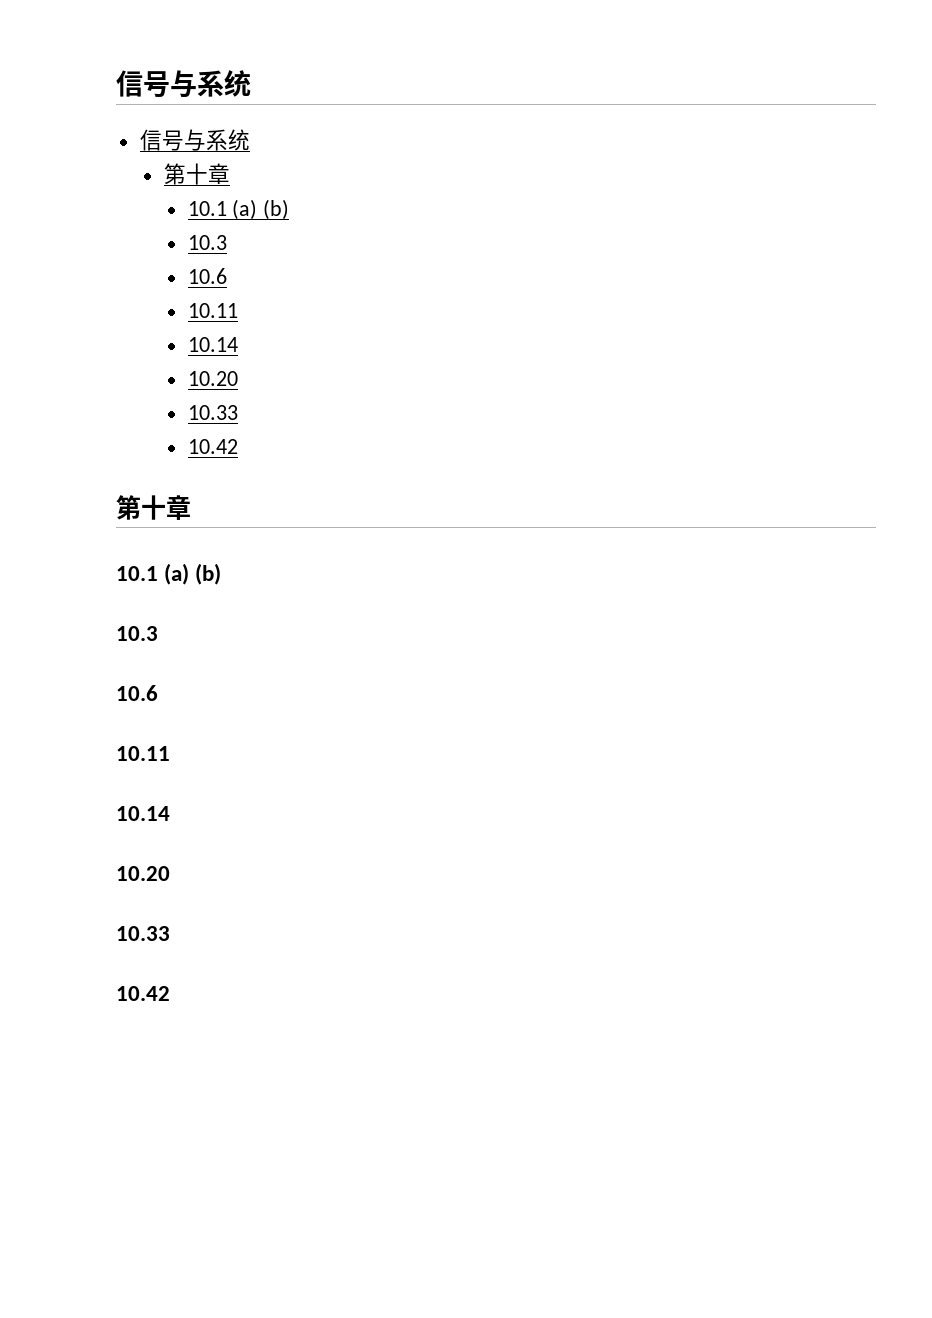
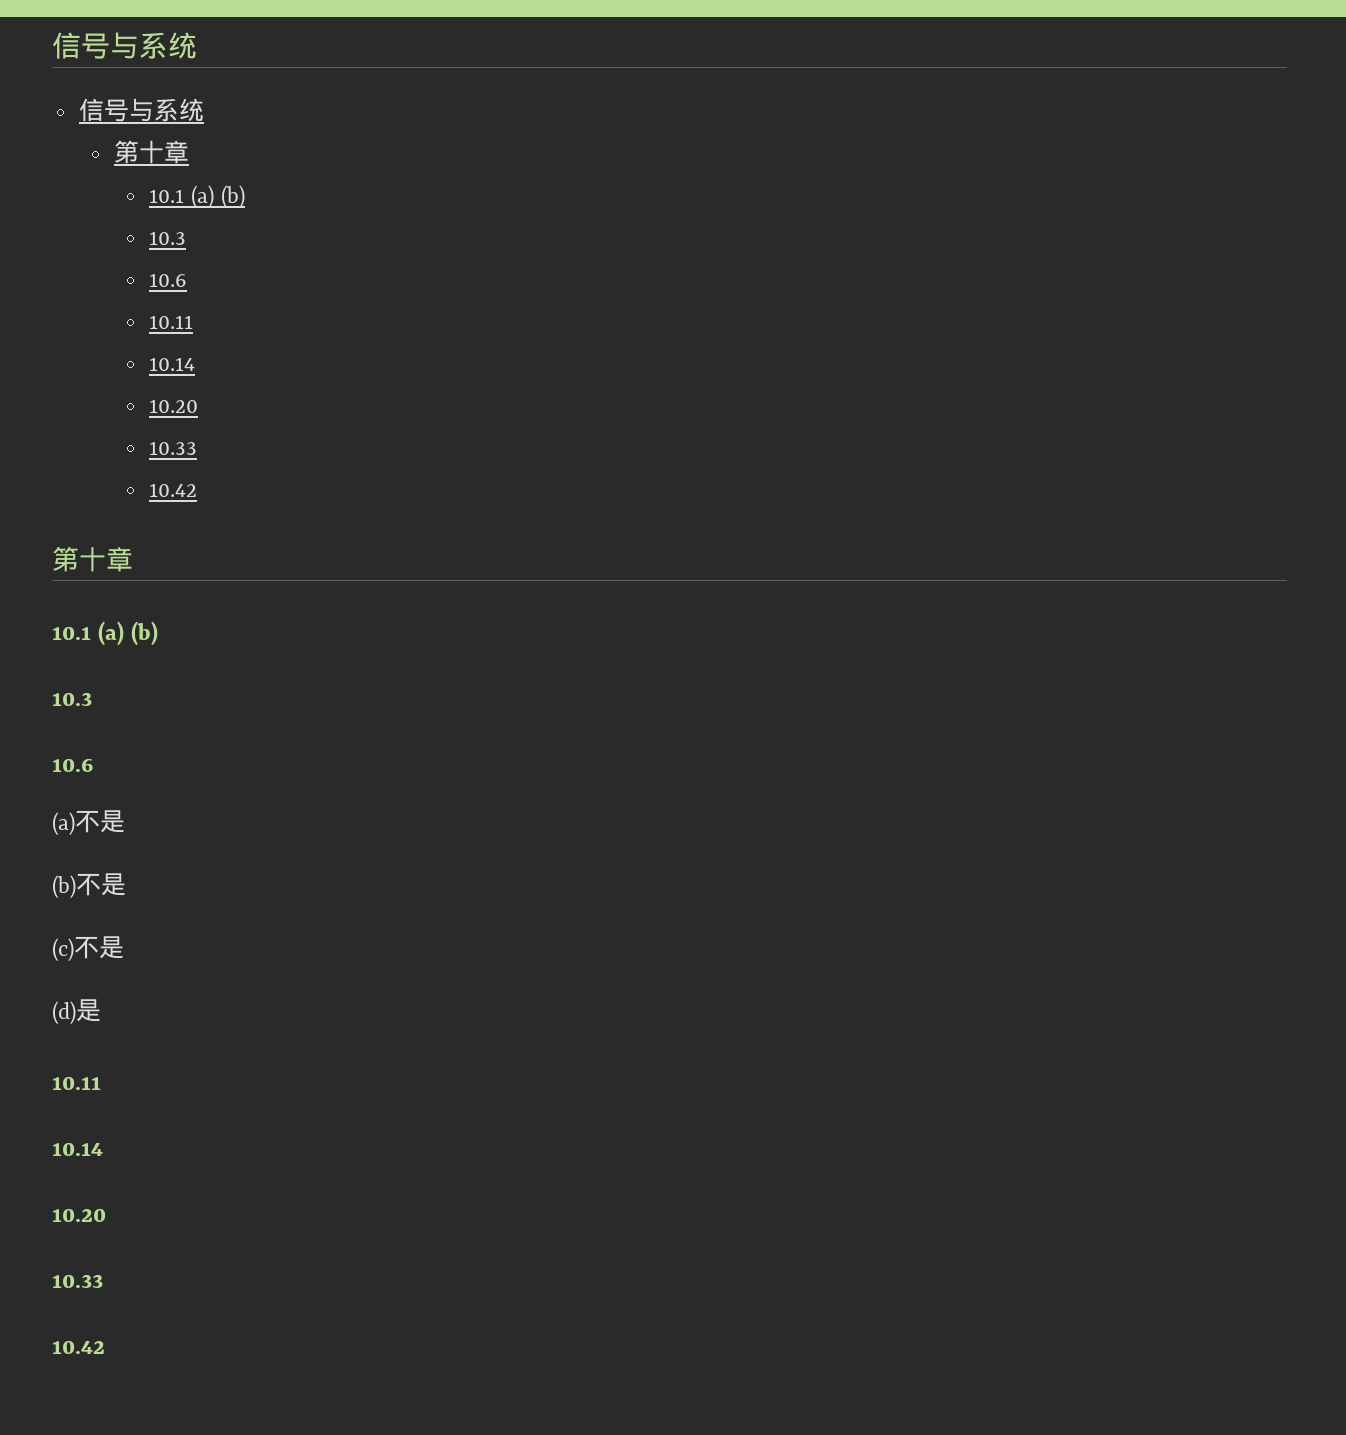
+ (a)不是
+ (b)不是
+ (c)不是
+ (d)是

